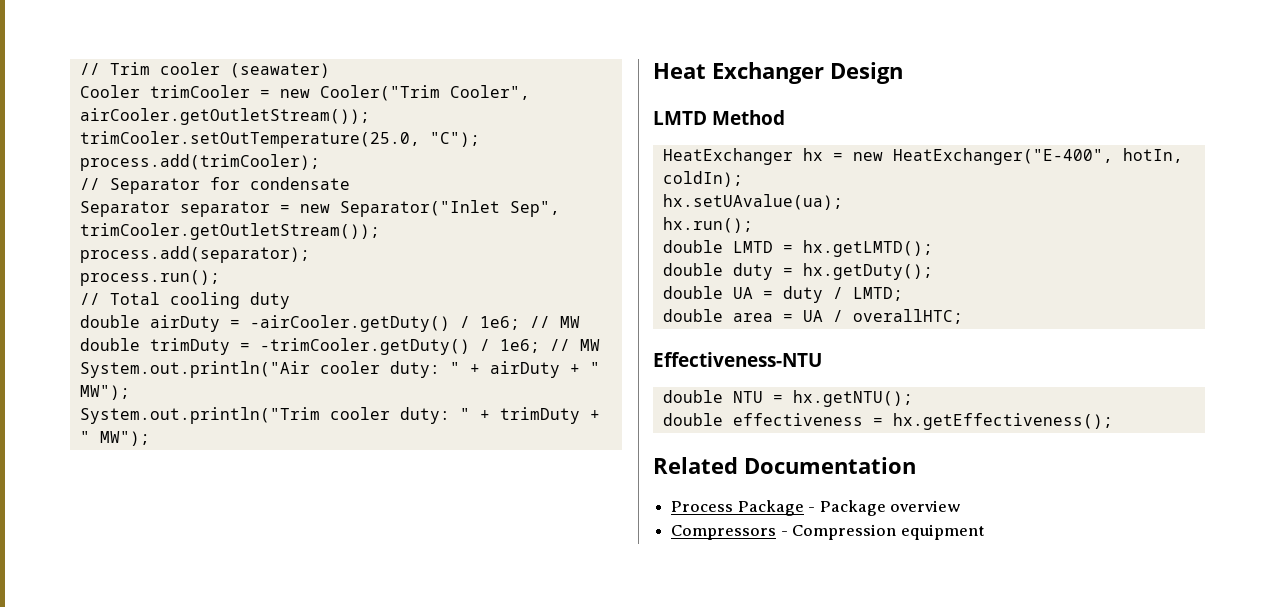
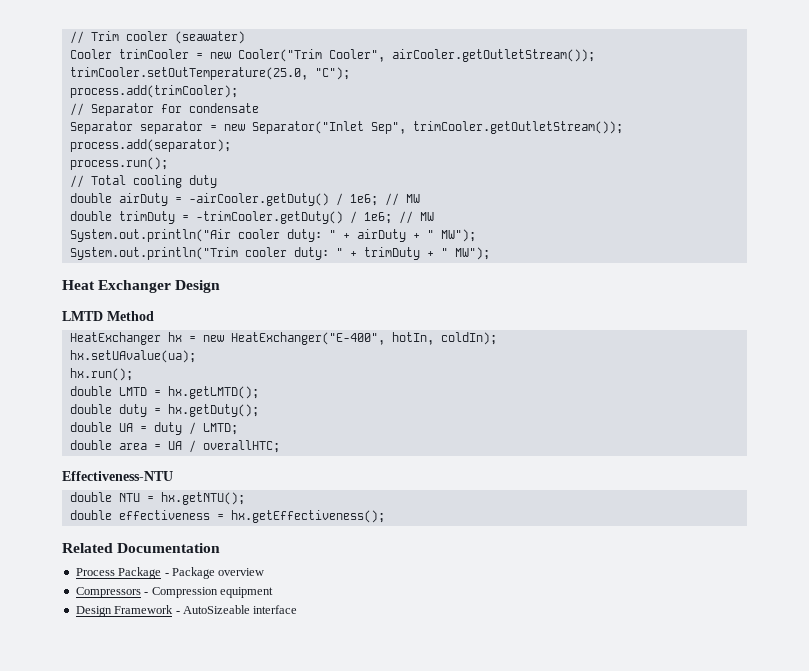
+ Design Framework - AutoSizeable interface

